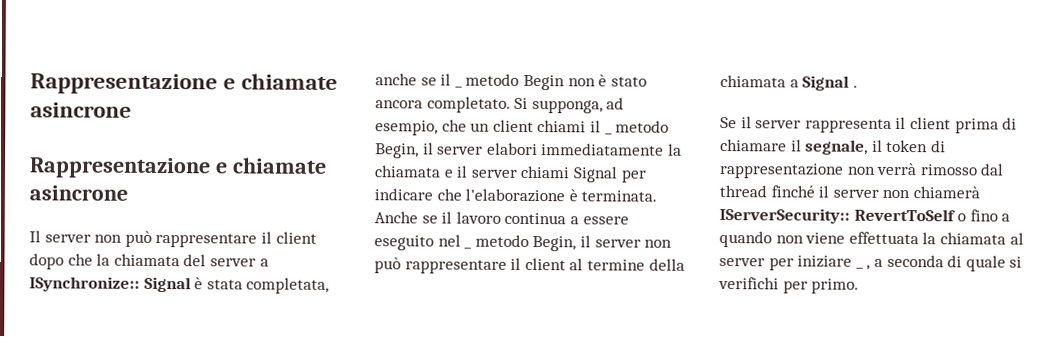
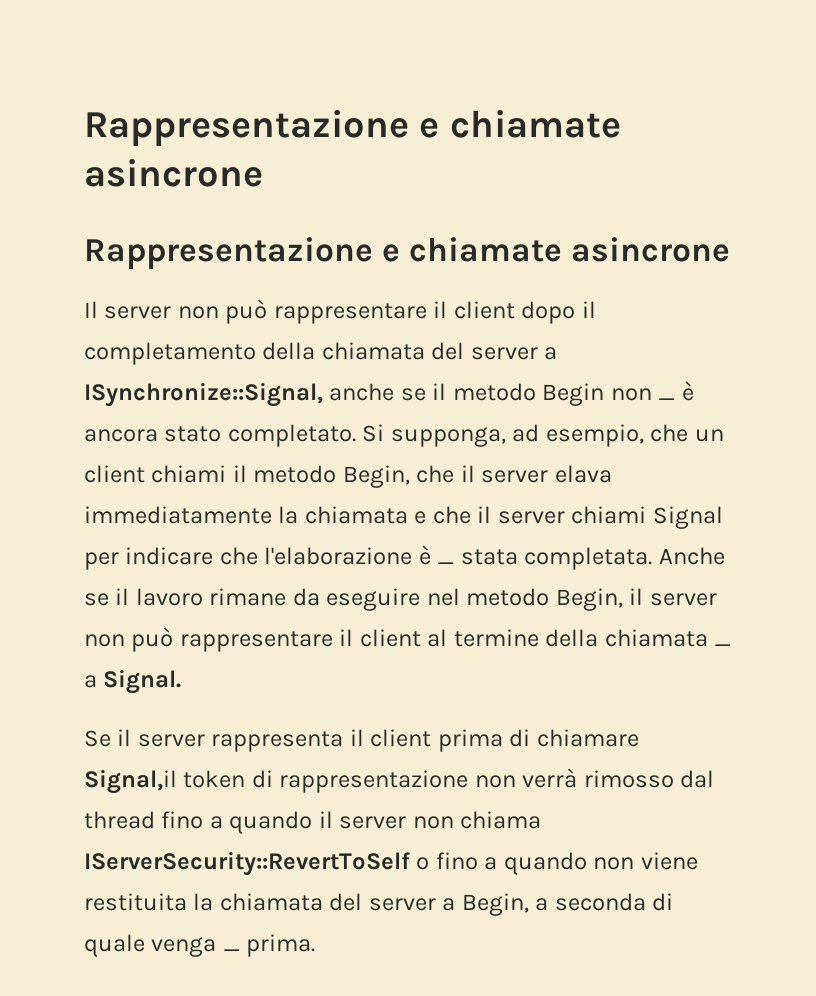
- Il server non può rappresentare il client dopo che la chiamata del server a ISynchronize:: Signal è stata completata, anche se il _ metodo Begin non è stato ancora completato.
+ Il server non può rappresentare il client dopo il completamento della chiamata del server a ISynchronize::Signal, anche se il metodo Begin non _ è ancora stato completato.
- Si supponga, ad esempio, che un client chiami il _ metodo Begin, il server elabori immediatamente la chiamata e il server chiami Signal per indicare che l'elaborazione è terminata.
+ Si supponga, ad esempio, che un client chiami il metodo Begin, che il server elava immediatamente la chiamata e che il server chiami Signal per indicare che l'elaborazione è _ stata completata.
- Anche se il lavoro continua a essere eseguito nel _ metodo Begin, il server non può rappresentare il client al termine della chiamata a Signal .
+ Anche se il lavoro rimane da eseguire nel metodo Begin, il server non può rappresentare il client al termine della chiamata _ a Signal.
- Se il server rappresenta il client prima di chiamare il segnale, il token di rappresentazione non verrà rimosso dal thread finché il server non chiamerà IServerSecurity:: RevertToSelf o fino a quando non viene effettuata la chiamata al server per iniziare _ , a seconda di quale si verifichi per primo.
+ Se il server rappresenta il client prima di chiamare Signal,il token di rappresentazione non verrà rimosso dal thread fino a quando il server non chiama IServerSecurity::RevertToSelf o fino a quando non viene restituita la chiamata del server a Begin, a seconda di quale venga _ prima.

